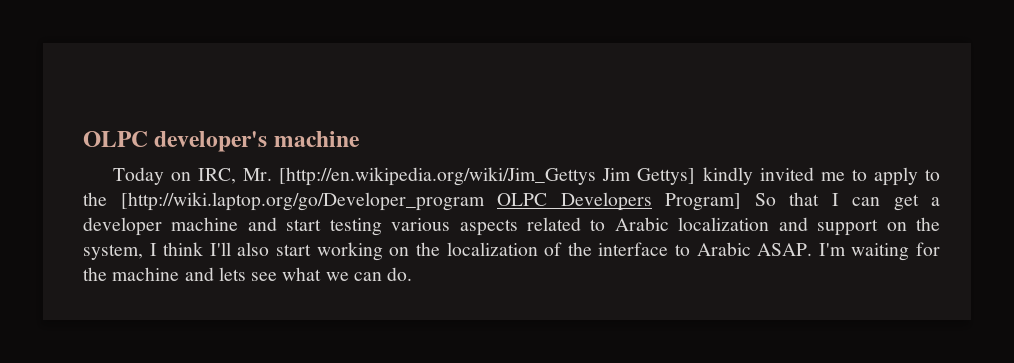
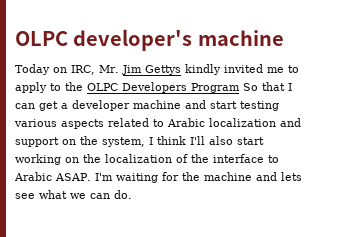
- Today on IRC, Mr. [http://en.wikipedia.org/wiki/Jim_Gettys Jim Gettys] kindly invited me to apply to the [http://wiki.laptop.org/go/Developer_program OLPC Developers Program] So that I can get a developer machine and start testing various aspects related to Arabic localization and support on the system, I think I'll also start working on the localization of the interface to Arabic ASAP.
+ Today on IRC, Mr. Jim Gettys kindly invited me to apply to the OLPC Developers Program So that I can get a developer machine and start testing various aspects related to Arabic localization and support on the system, I think I'll also start working on the localization of the interface to Arabic ASAP.

